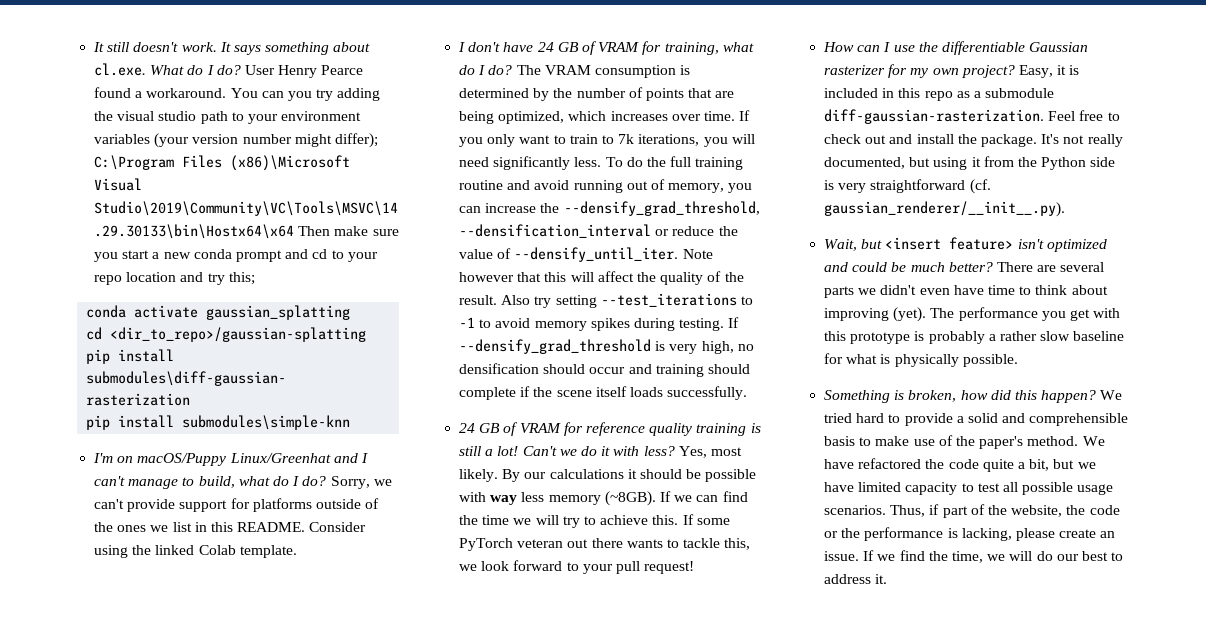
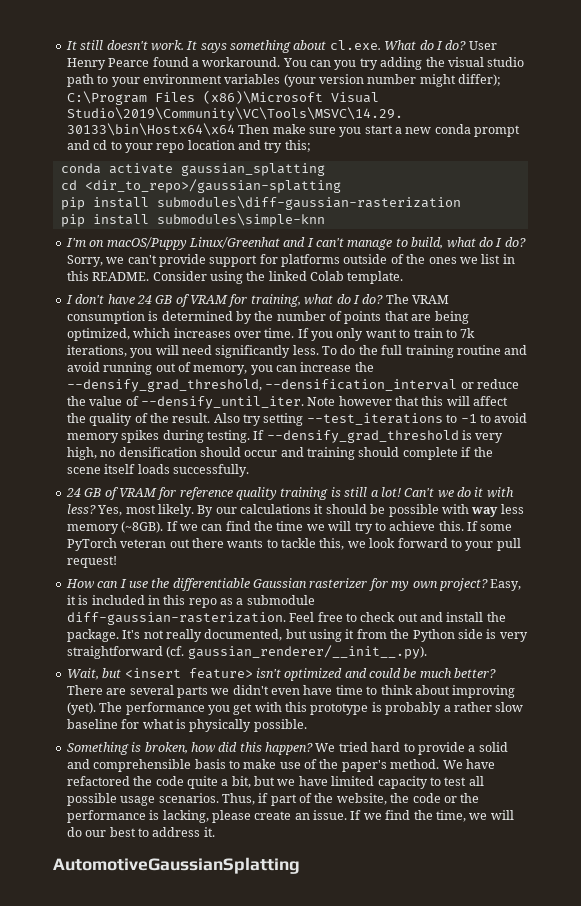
+ AutomotiveGaussianSplatting

